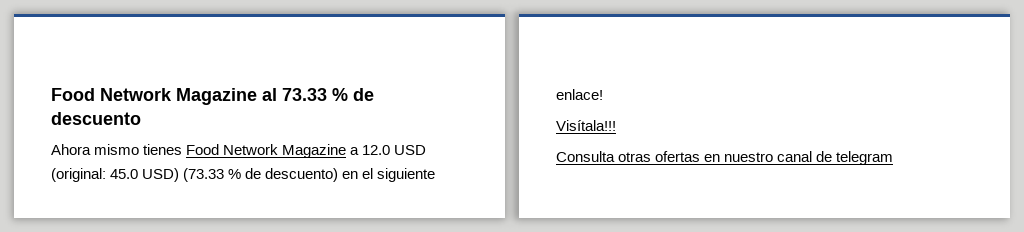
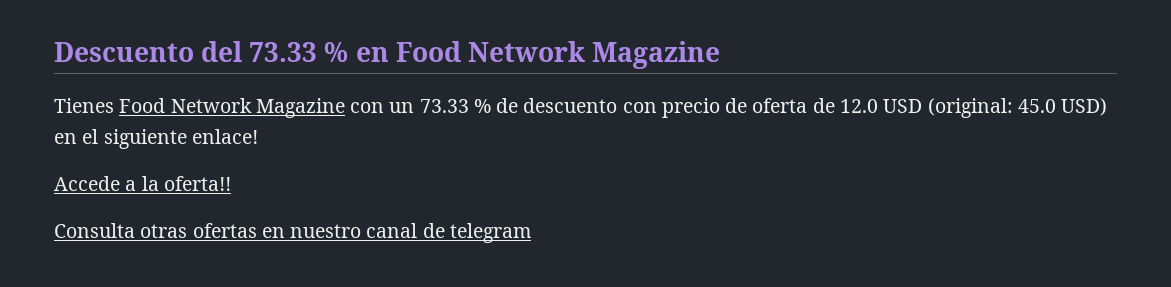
- Food Network Magazine al 73.33 % de descuento
- Ahora mismo tienes Food Network Magazine a 12.0 USD (original: 45.0 USD) (73.33 % de descuento) en el siguiente enlace!
+ Descuento del 73.33 % en Food Network Magazine
+ Tienes Food Network Magazine con un 73.33 % de descuento con precio de oferta de 12.0 USD (original: 45.0 USD) en el siguiente enlace!
- Visítala!!!
+ Accede a la oferta!!

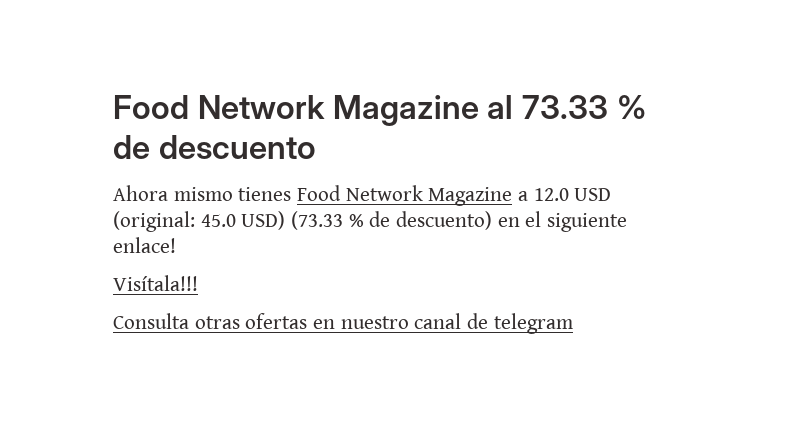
- Descuento del 73.33 % en Food Network Magazine
- Tienes Food Network Magazine con un 73.33 % de descuento con precio de oferta de 12.0 USD (original: 45.0 USD) en el siguiente enlace!
+ Food Network Magazine al 73.33 % de descuento
+ Ahora mismo tienes Food Network Magazine a 12.0 USD (original: 45.0 USD) (73.33 % de descuento) en el siguiente enlace!
- Accede a la oferta!!
+ Visítala!!!

